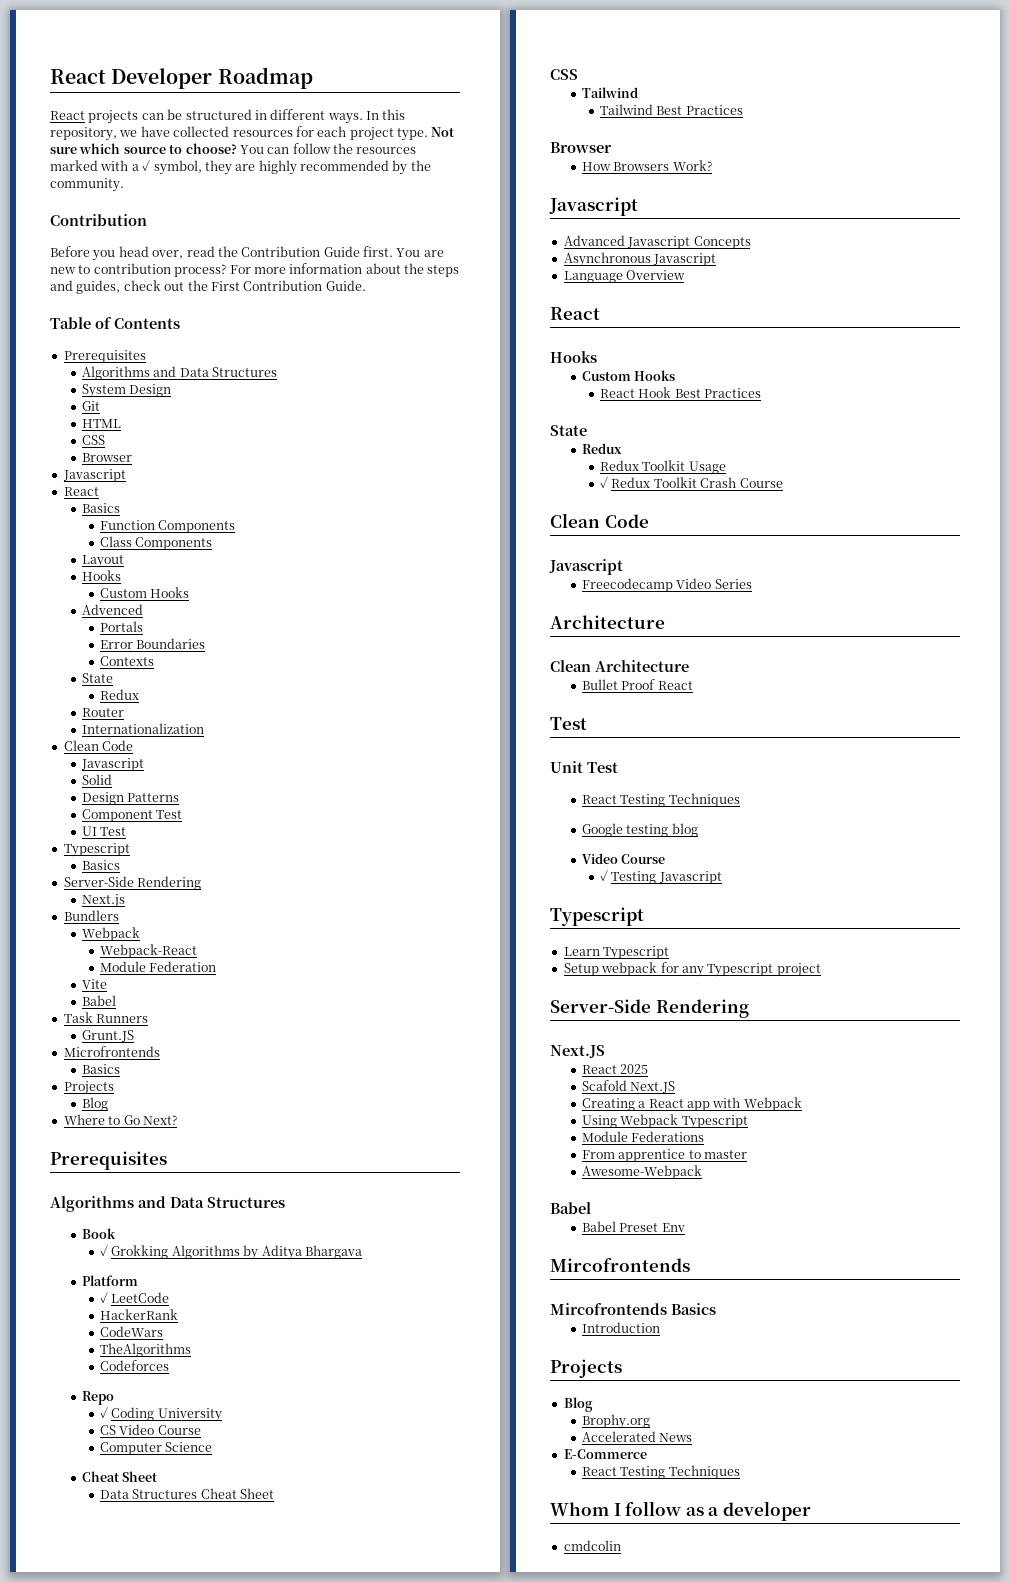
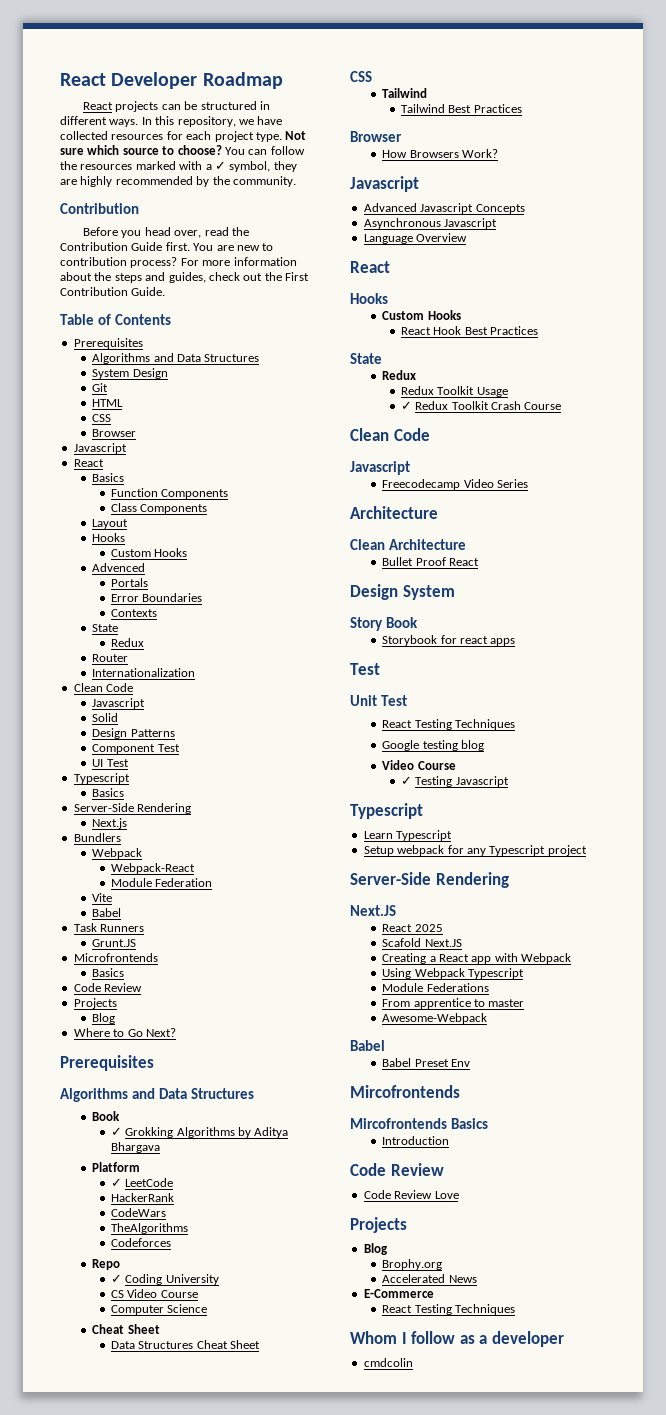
  Microfrontends
  Basics
+ Code Review
+ Design System
+ Story Book
+ Storybook for react apps
  Introduction
+ Code Review
+ Code Review Love

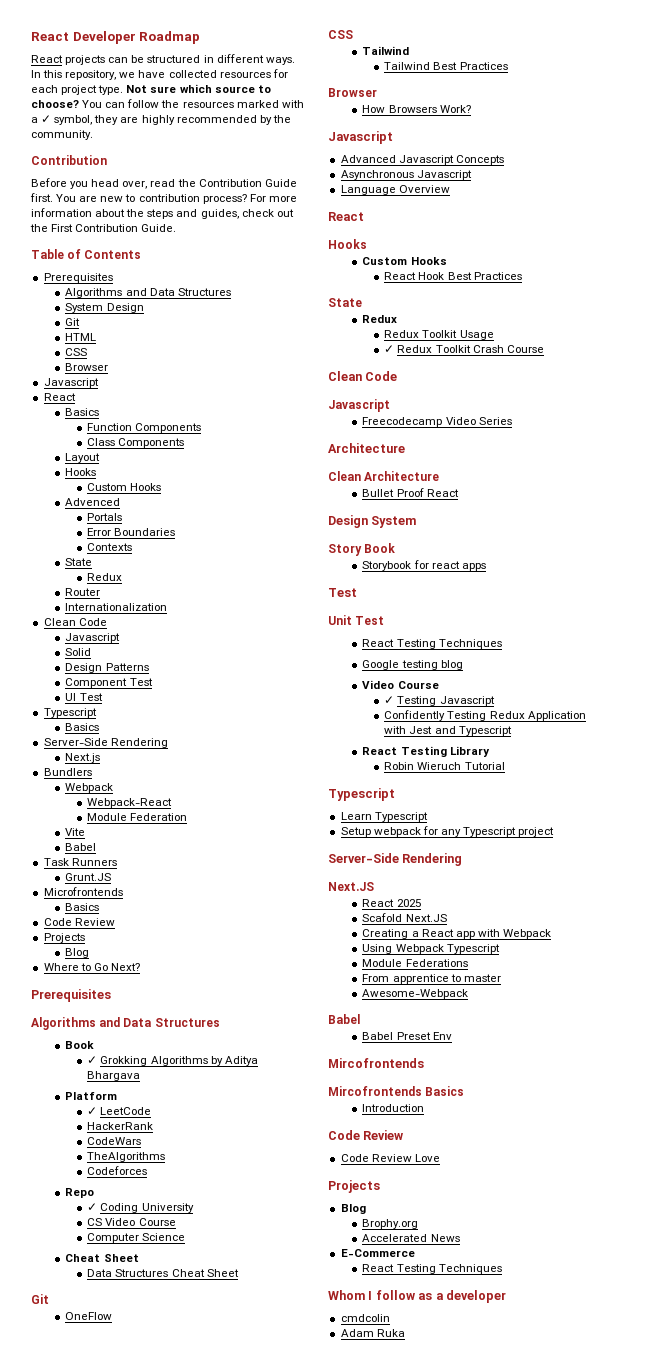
  Data Structures Cheat Sheet
+ Git
+ OneFlow
+ Confidently Testing Redux Application with Jest and Typescript
+ React Testing Library
+ Robin Wieruch Tutorial
+ Adam Ruka

